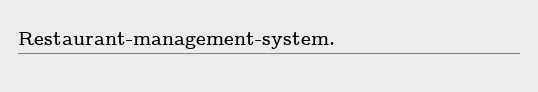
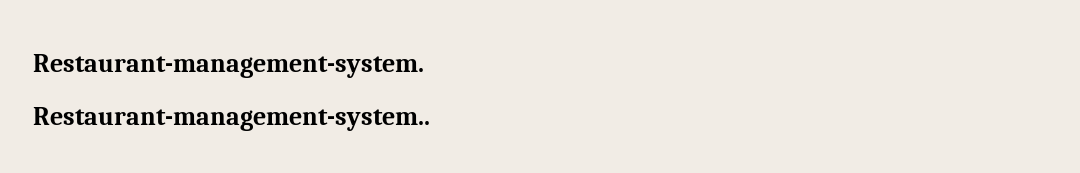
+ Restaurant-management-system..

